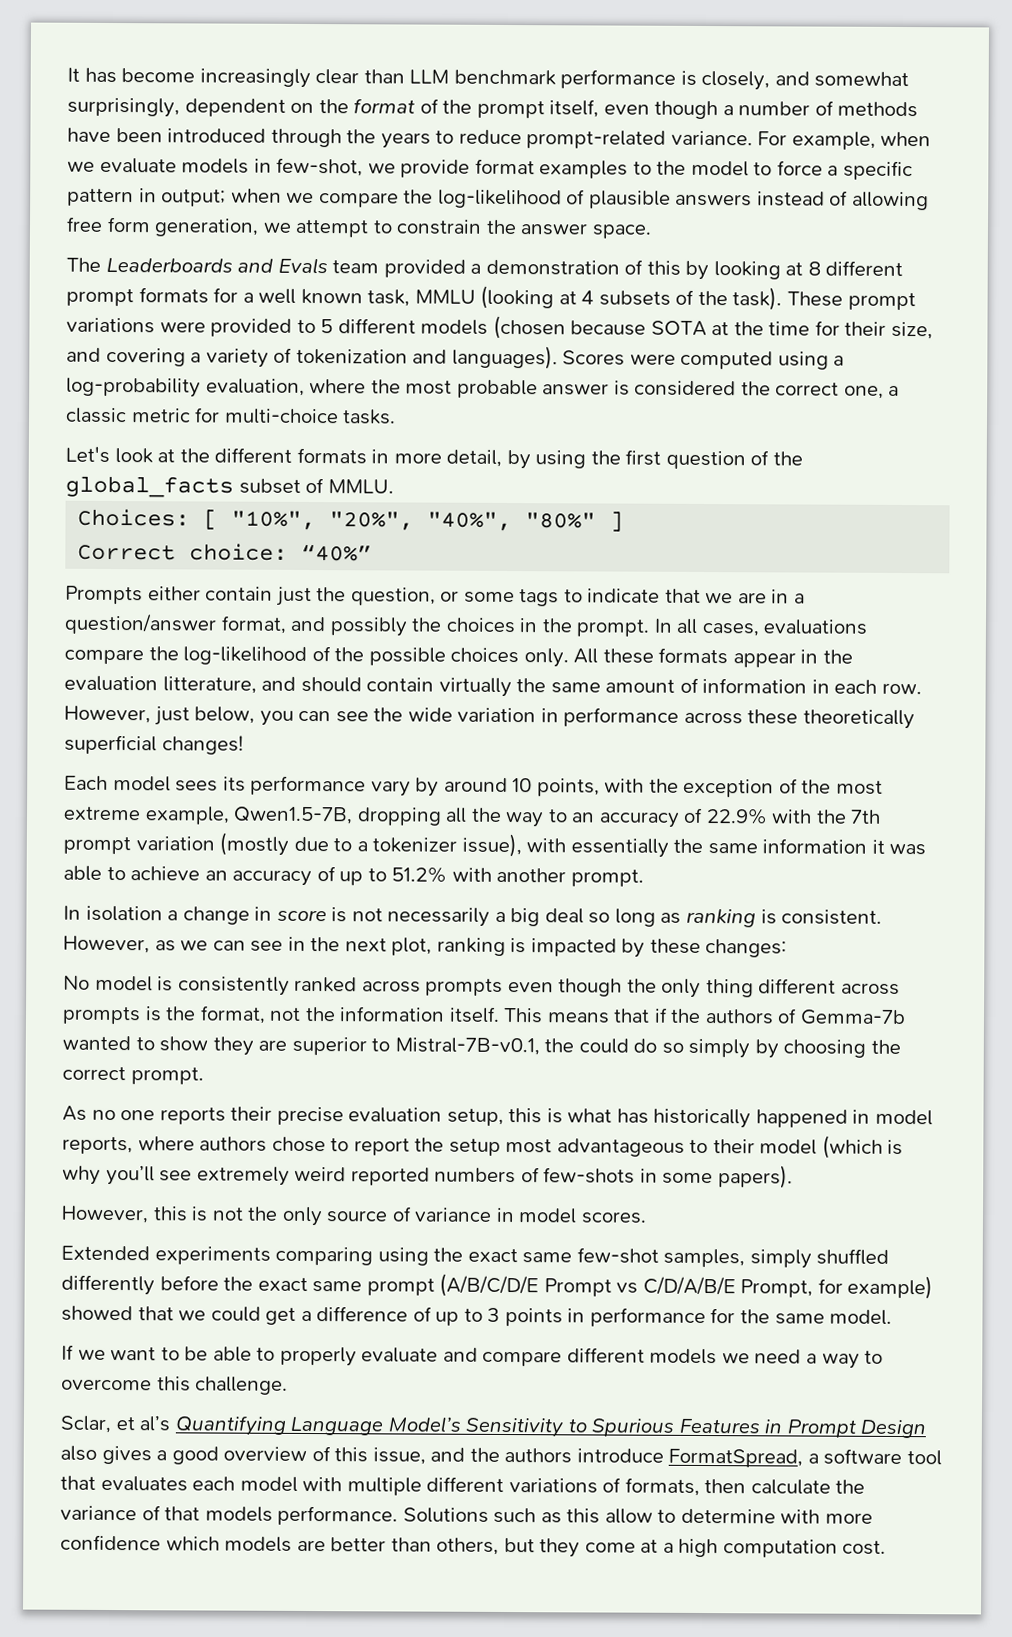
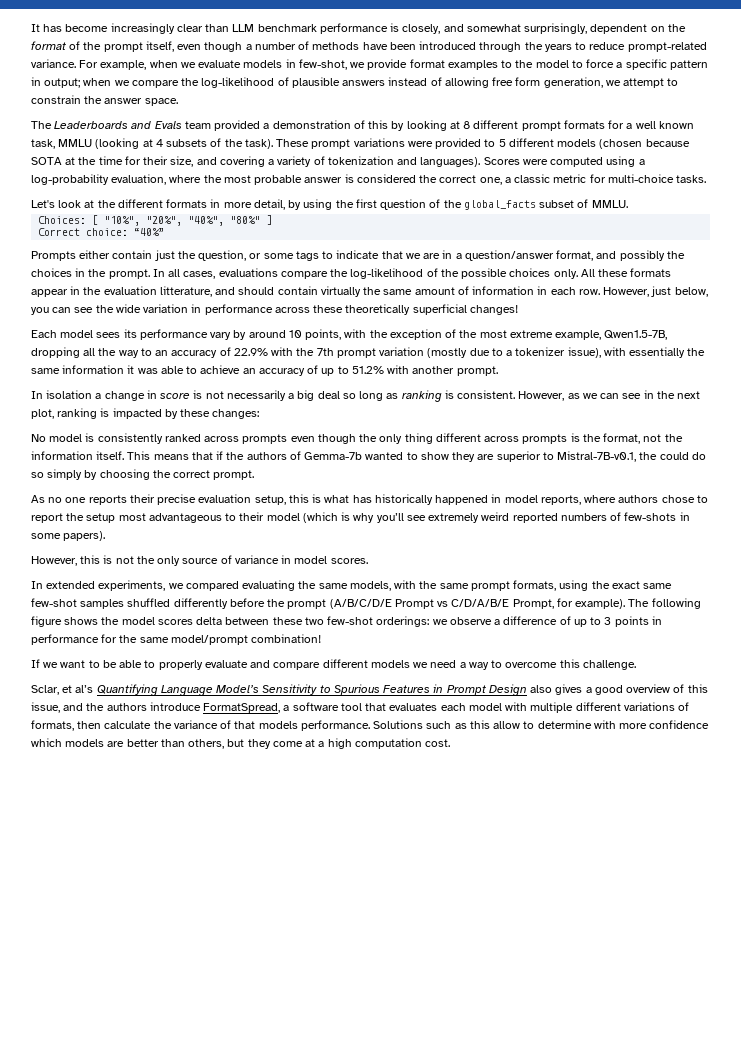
- Extended experiments comparing using the exact same few-shot samples, simply shuffled differently before the exact same prompt (A/B/C/D/E Prompt vs C/D/A/B/E Prompt, for example) showed that we could get a difference of up to 3 points in performance for the same model.
+ In extended experiments, we compared evaluating the same models, with the same prompt formats, using the exact same few-shot samples shuffled differently before the prompt (A/B/C/D/E Prompt vs C/D/A/B/E Prompt, for example). The following figure shows the model scores delta between these two few-shot orderings: we observe a difference of up to 3 points in performance for the same model/prompt combination!

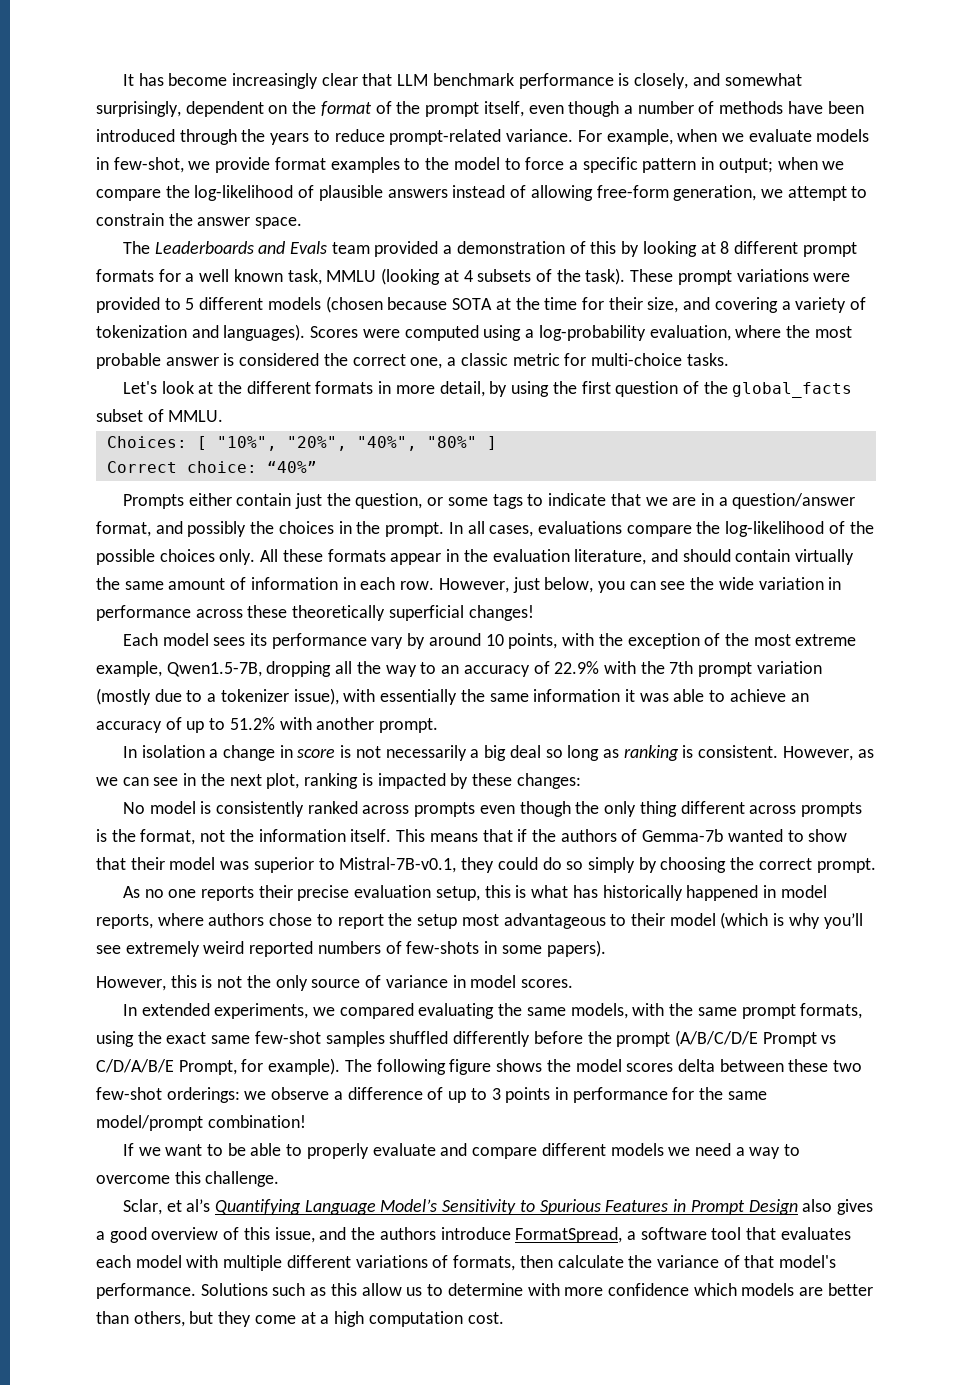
- It has become increasingly clear than LLM benchmark performance is closely, and somewhat surprisingly, dependent on the format of the prompt itself, even though a number of methods have been introduced through the years to reduce prompt-related variance.
+ It has become increasingly clear that LLM benchmark performance is closely, and somewhat surprisingly, dependent on the format of the prompt itself, even though a number of methods have been introduced through the years to reduce prompt-related variance.
- For example, when we evaluate models in few-shot, we provide format examples to the model to force a specific pattern in output; when we compare the log-likelihood of plausible answers instead of allowing free form generation, we attempt to constrain the answer space.
+ For example, when we evaluate models in few-shot, we provide format examples to the model to force a specific pattern in output; when we compare the log-likelihood of plausible answers instead of allowing free-form generation, we attempt to constrain the answer space.
- All these formats appear in the evaluation litterature, and should contain virtually the same amount of information in each row.
+ All these formats appear in the evaluation literature, and should contain virtually the same amount of information in each row.
- This means that if the authors of Gemma-7b wanted to show they are superior to Mistral-7B-v0.1, the could do so simply by choosing the correct prompt.
+ This means that if the authors of Gemma-7b wanted to show that their model was superior to Mistral-7B-v0.1, they could do so simply by choosing the correct prompt.
- Sclar, et al’s Quantifying Language Model’s Sensitivity to Spurious Features in Prompt Design also gives a good overview of this issue, and the authors introduce FormatSpread, a software tool that evaluates each model with multiple different variations of formats, then calculate the variance of that models performance.
+ Sclar, et al’s Quantifying Language Model’s Sensitivity to Spurious Features in Prompt Design also gives a good overview of this issue, and the authors introduce FormatSpread, a software tool that evaluates each model with multiple different variations of formats, then calculate the variance of that model's performance.
- Solutions such as this allow to determine with more confidence which models are better than others, but they come at a high computation cost.
+ Solutions such as this allow us to determine with more confidence which models are better than others, but they come at a high computation cost.

